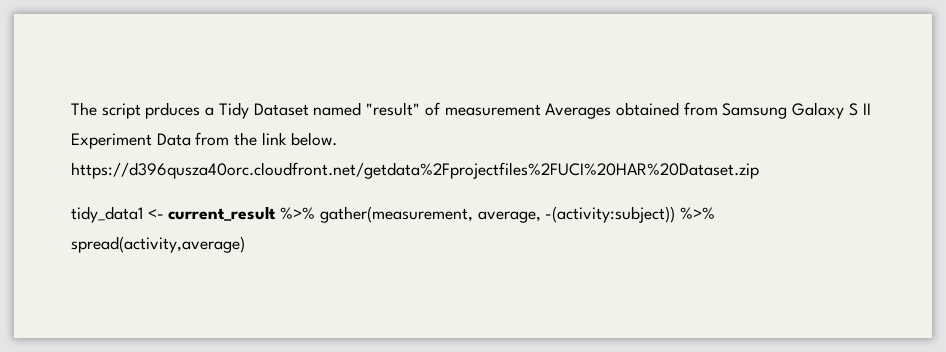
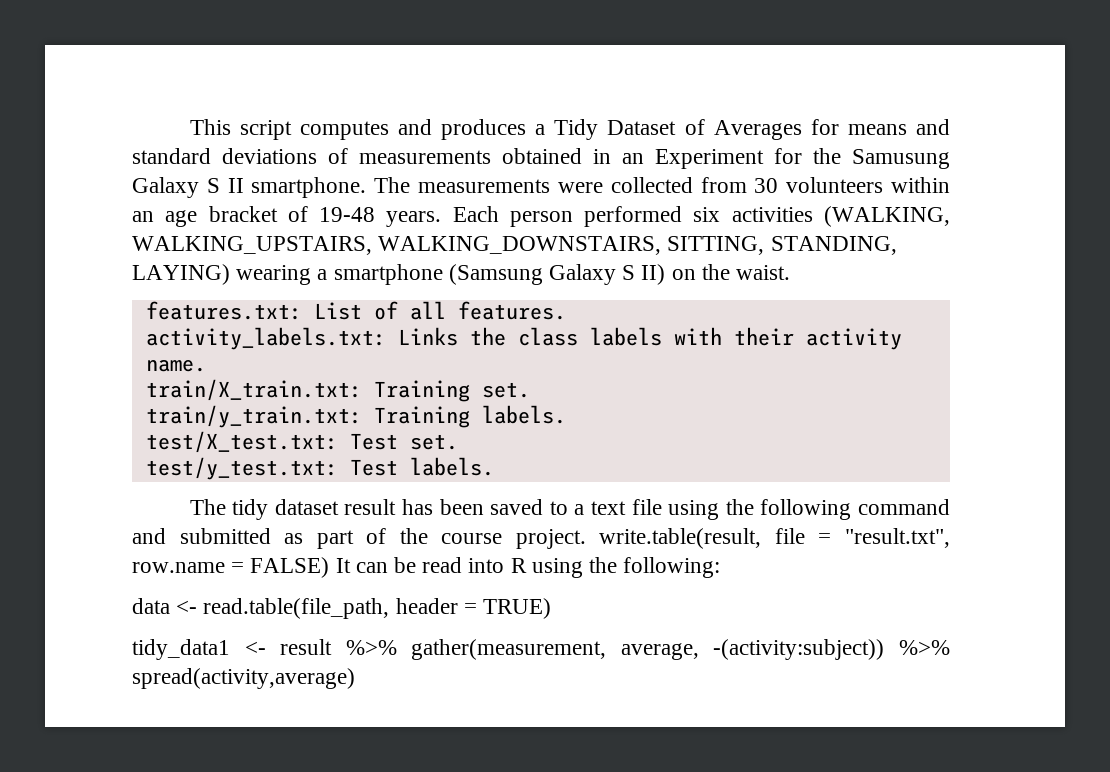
- The script prduces a Tidy Dataset named "result" of measurement Averages obtained from Samsung Galaxy S II Experiment Data from the link below. https://d396qusza40orc.cloudfront.net/getdata%2Fprojectfiles%2FUCI%20HAR%20Dataset.zip
+ This script computes and produces a Tidy Dataset of Averages for means and standard deviations of measurements obtained in an Experiment for the Samusung Galaxy S II smartphone. The measurements were collected from 30 volunteers within an age bracket of 19-48 years. Each person performed six activities (WALKING, WALKING_UPSTAIRS, WALKING_DOWNSTAIRS, SITTING, STANDING, LAYING) wearing a smartphone (Samsung Galaxy S II) on the waist.
+ features.txt: List of all features.
+ activity_labels.txt: Links the class labels with their activity name.
+ train/X_train.txt: Training set.
+ train/y_train.txt: Training labels.
+ test/X_test.txt: Test set.
+ test/y_test.txt: Test labels.
+ The tidy dataset result has been saved to a text file using the following command and submitted as part of the course project. write.table(result, file = "result.txt", row.name = FALSE) It can be read into R using the following:
+ data <- read.table(file_path, header = TRUE)
- tidy_data1 <- current_result %>% gather(measurement, average, -(activity:subject)) %>% spread(activity,average)
+ tidy_data1 <- result %>% gather(measurement, average, -(activity:subject)) %>% spread(activity,average)

